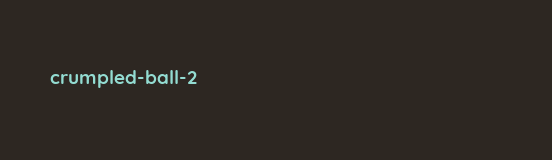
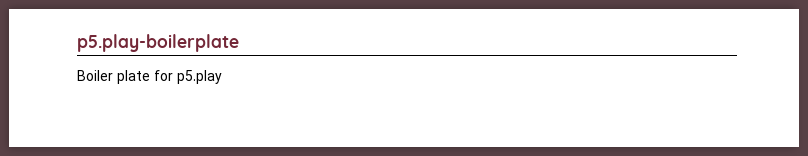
- crumpled-ball-2
+ p5.play-boilerplate
+ Boiler plate for p5.play

